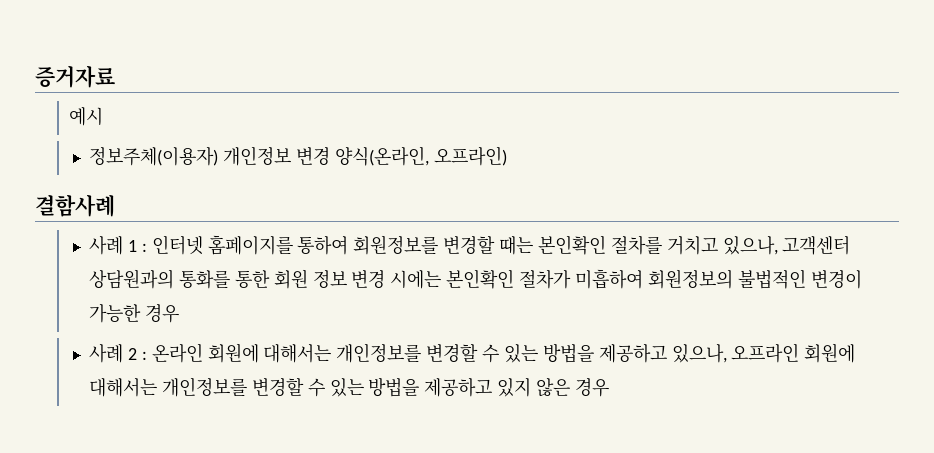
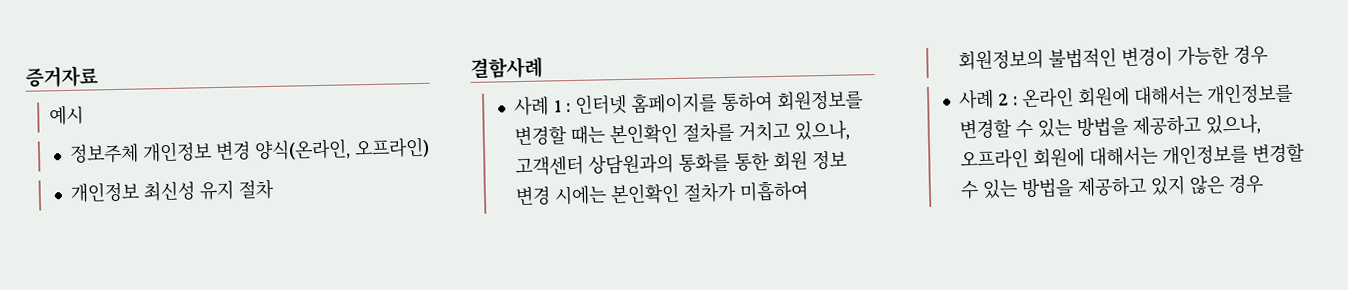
- 정보주체(이용자) 개인정보 변경 양식(온라인, 오프라인)
+ 정보주체 개인정보 변경 양식(온라인, 오프라인)
+ 개인정보 최신성 유지 절차

